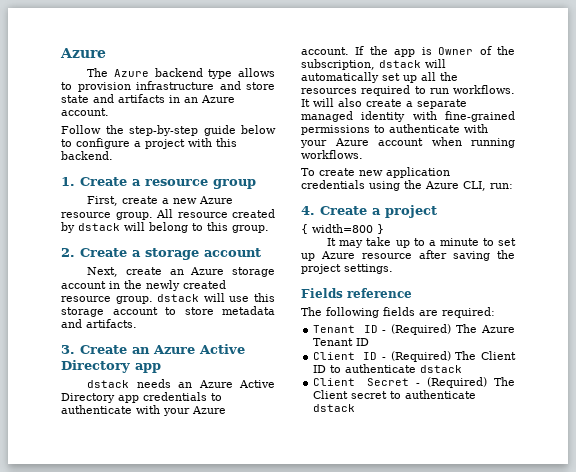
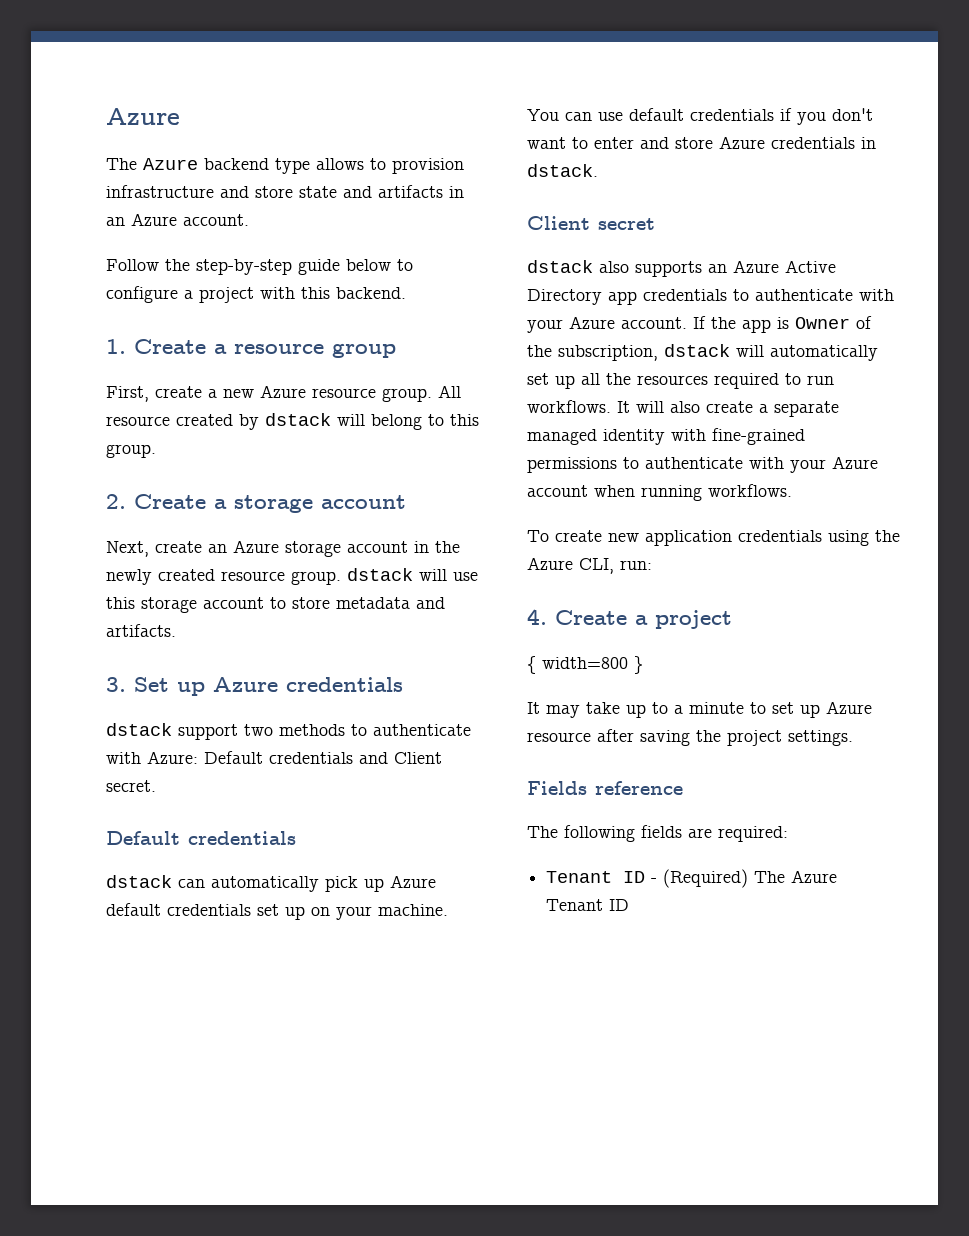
- 3. Create an Azure Active Directory app
- dstack needs an Azure Active Directory app credentials to authenticate with your Azure account.
+ 3. Set up Azure credentials
+ dstack support two methods to authenticate with Azure: Default credentials and Client secret.
+ Default credentials
+ dstack can automatically pick up Azure default credentials set up on your machine. You can use default credentials if you don't want to enter and store Azure credentials in dstack.
+ Client secret
+ dstack also supports an Azure Active Directory app credentials to authenticate with your Azure account.
- Client ID - (Required) The Client ID to authenticate dstack
- Client Secret - (Required) The Client secret to authenticate dstack

